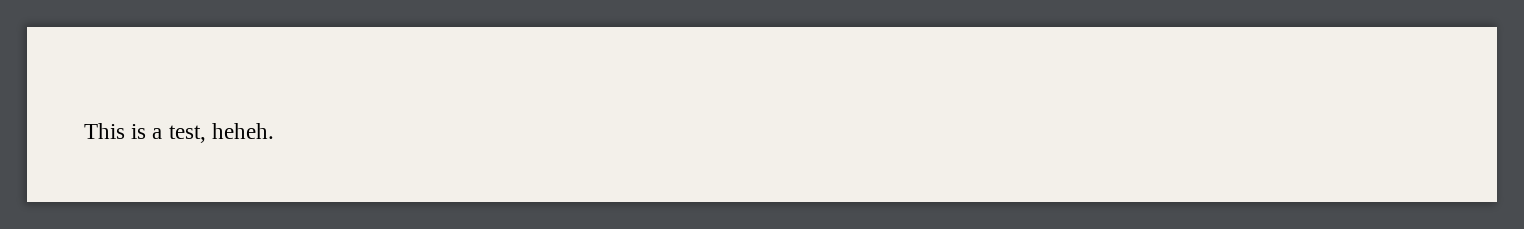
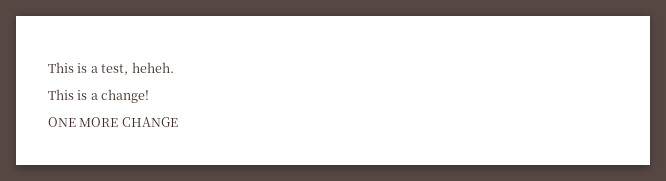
+ This is a change!
+ ONE MORE CHANGE

